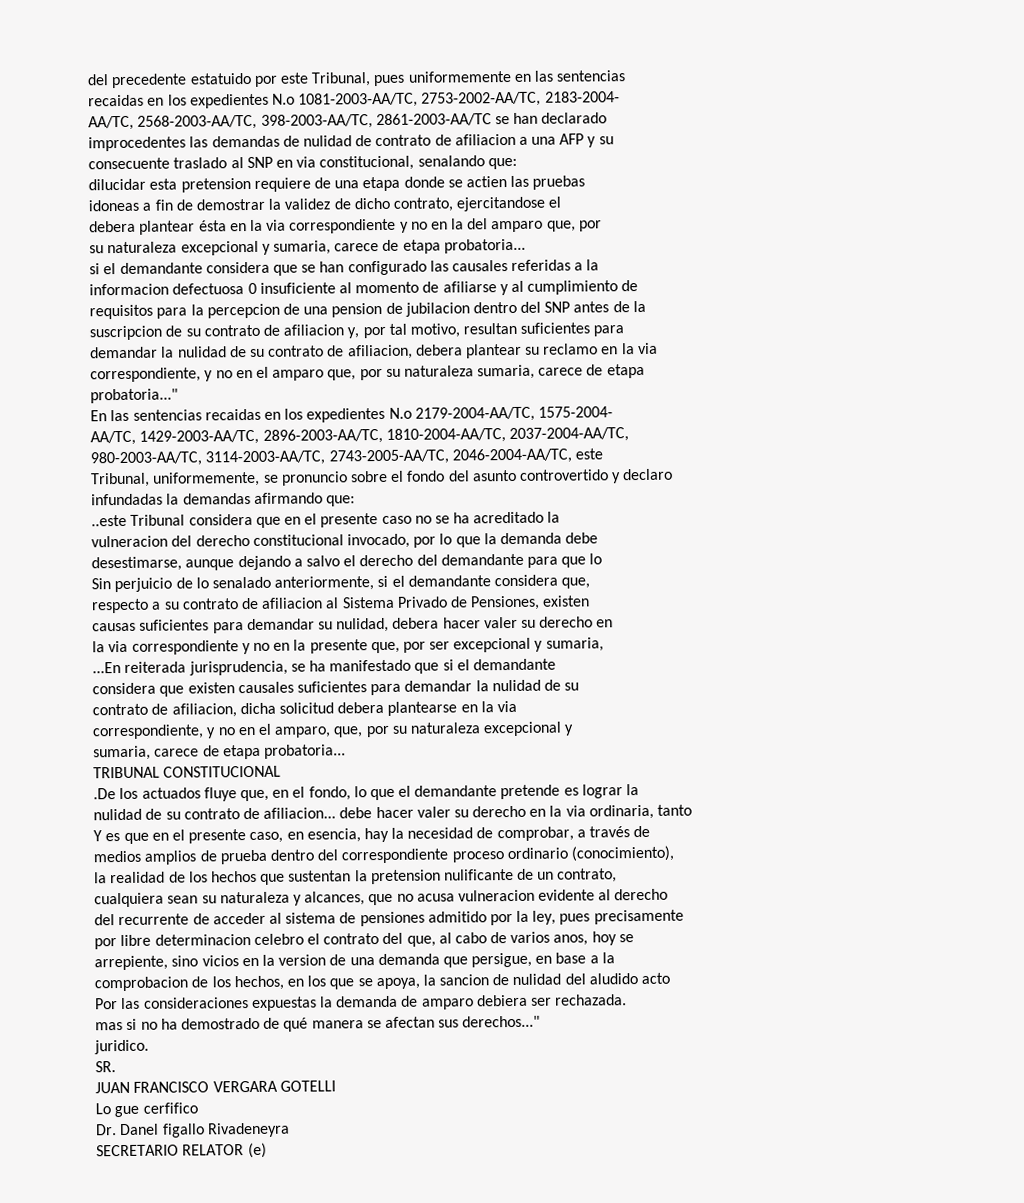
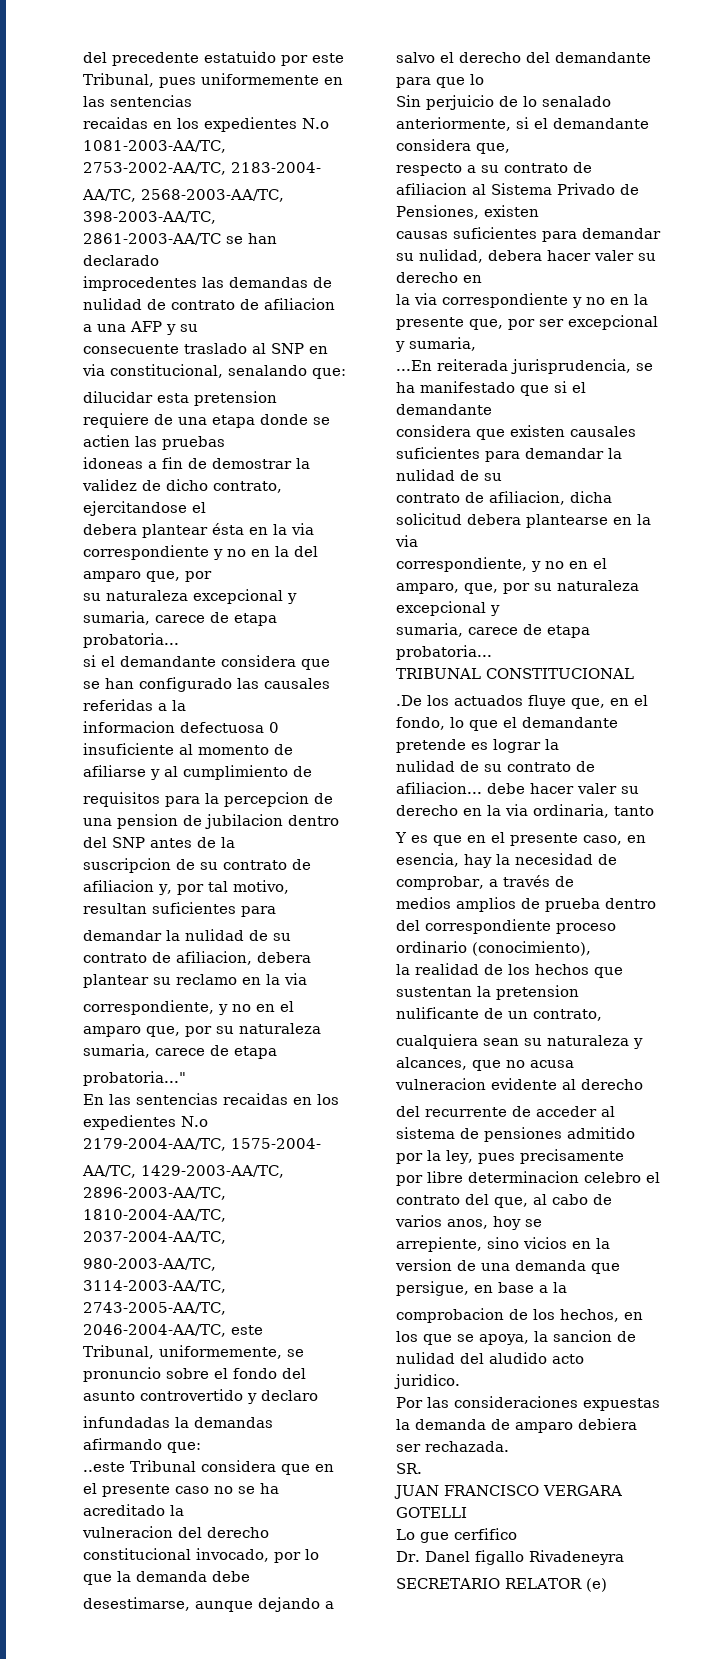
+ juridico.
- mas si no ha demostrado de qué manera se afectan sus derechos..."
- juridico.

